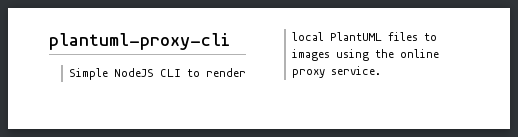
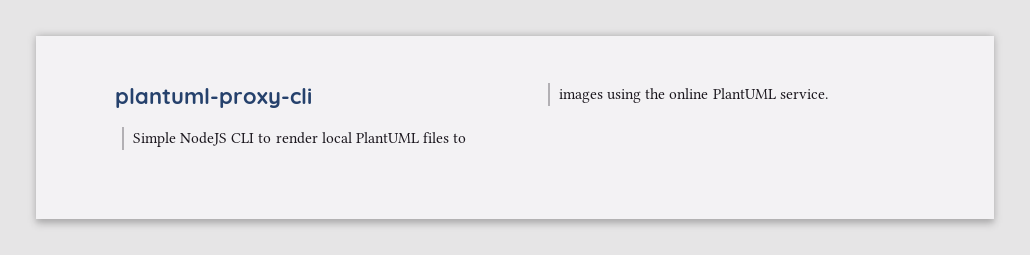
- Simple NodeJS CLI to render local PlantUML files to images using the online proxy service.
+ Simple NodeJS CLI to render local PlantUML files to images using the online PlantUML service.

